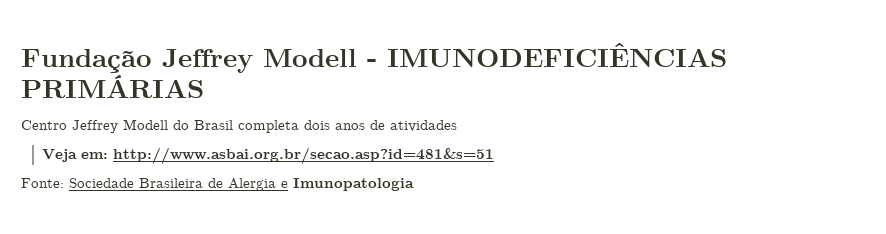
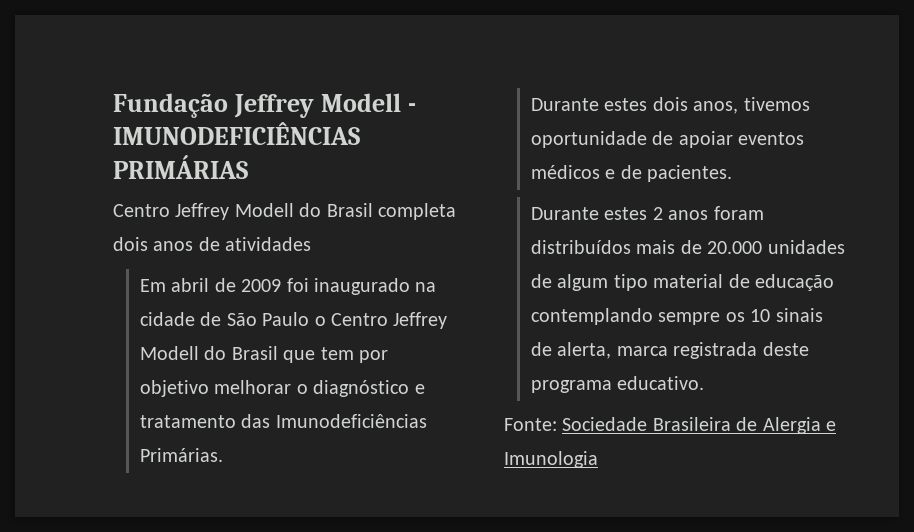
- Veja em: http://www.asbai.org.br/secao.asp?id=481&s=51
+ Em abril de 2009 foi inaugurado na cidade de São Paulo o Centro Jeffrey Modell do Brasil que tem por objetivo melhorar o diagnóstico e tratamento das Imunodeficiências Primárias.
+ Durante estes dois anos, tivemos oportunidade de apoiar eventos médicos e de pacientes.
+ Durante estes 2 anos foram distribuídos mais de 20.000 unidades de algum tipo material de educação contemplando sempre os 10 sinais de alerta, marca registrada deste programa educativo.
- Fonte: Sociedade Brasileira de Alergia e Imunopatologia
+ Fonte: Sociedade Brasileira de Alergia e Imunologia

